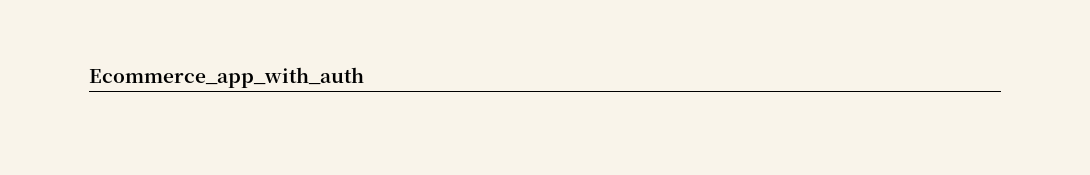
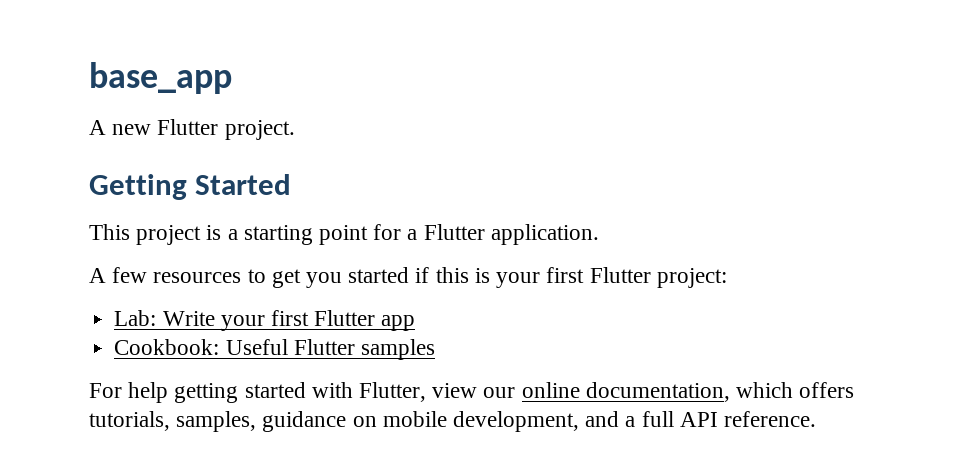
- Ecommerce_app_with_auth
+ base_app
+ A new Flutter project.
+ Getting Started
+ This project is a starting point for a Flutter application.
+ A few resources to get you started if this is your first Flutter project:
+ Lab: Write your first Flutter app
+ Cookbook: Useful Flutter samples
+ For help getting started with Flutter, view our online documentation, which offers tutorials, samples, guidance on mobile development, and a full API reference.

